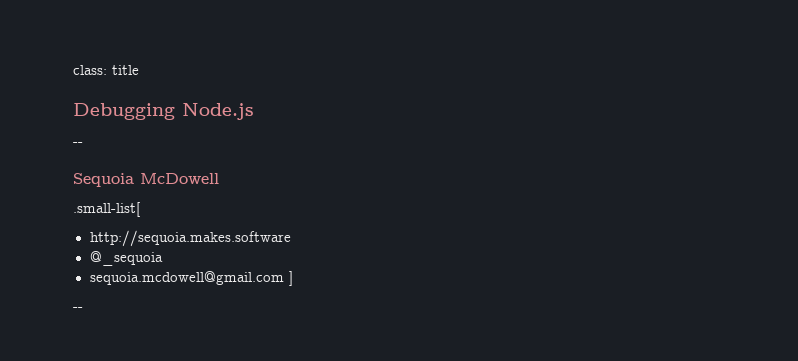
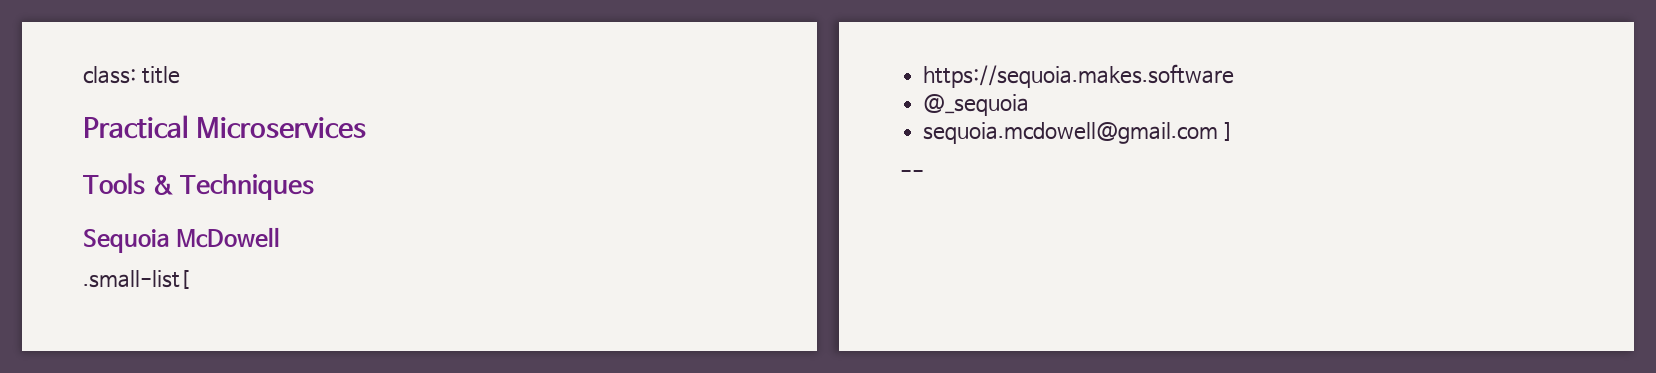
- Debugging Node.js
- --
+ Practical Microservices
+ Tools & Techniques
- http://sequoia.makes.software
+ https://sequoia.makes.software

